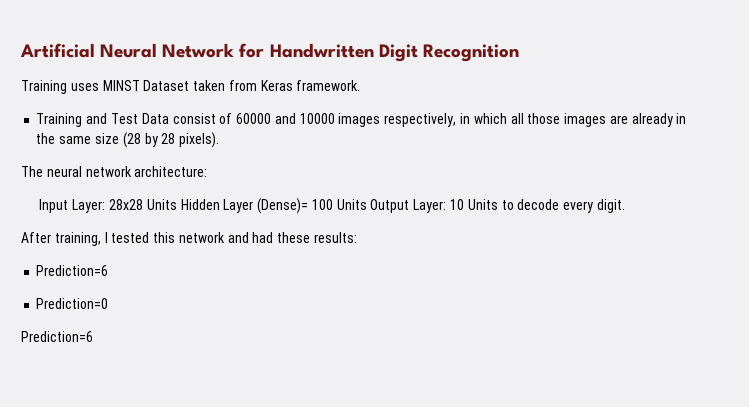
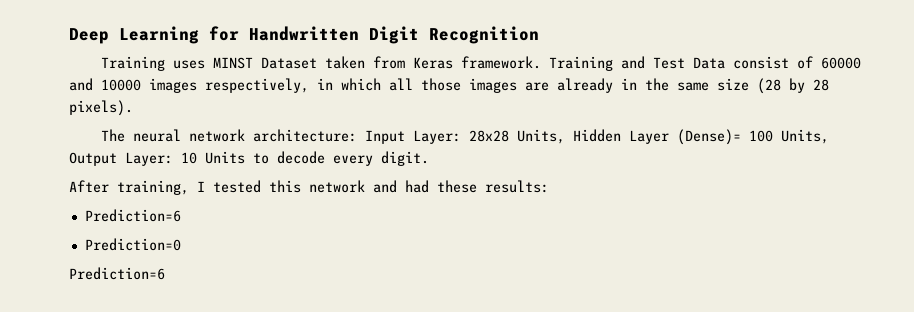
- Artificial Neural Network for Handwritten Digit Recognition
+ Deep Learning for Handwritten Digit Recognition
- Training uses MINST Dataset taken from Keras framework.
- Training and Test Data consist of 60000 and 10000 images respectively, in which all those images are already in the same size (28 by 28 pixels).
+ Training uses MINST Dataset taken from Keras framework. Training and Test Data consist of 60000 and 10000 images respectively, in which all those images are already in the same size (28 by 28 pixels).
- The neural network architecture:
- Input Layer: 28x28 Units Hidden Layer (Dense)= 100 Units Output Layer: 10 Units to decode every digit.
+ The neural network architecture: Input Layer: 28x28 Units, Hidden Layer (Dense)= 100 Units, Output Layer: 10 Units to decode every digit.

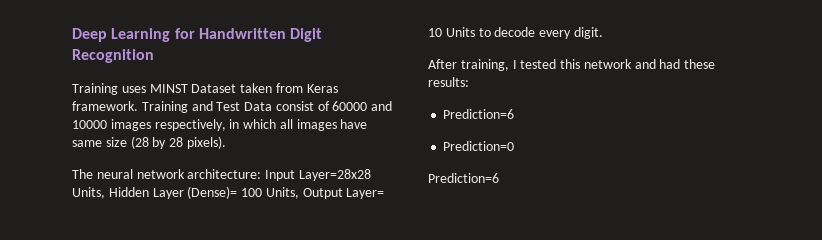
- Training and Test Data consist of 60000 and 10000 images respectively, in which all those images are already in the same size (28 by 28 pixels).
+ Training and Test Data consist of 60000 and 10000 images respectively, in which all images have same size (28 by 28 pixels).
- The neural network architecture: Input Layer: 28x28 Units, Hidden Layer (Dense)= 100 Units, Output Layer: 10 Units to decode every digit.
+ The neural network architecture: Input Layer=28x28 Units, Hidden Layer (Dense)= 100 Units, Output Layer= 10 Units to decode every digit.

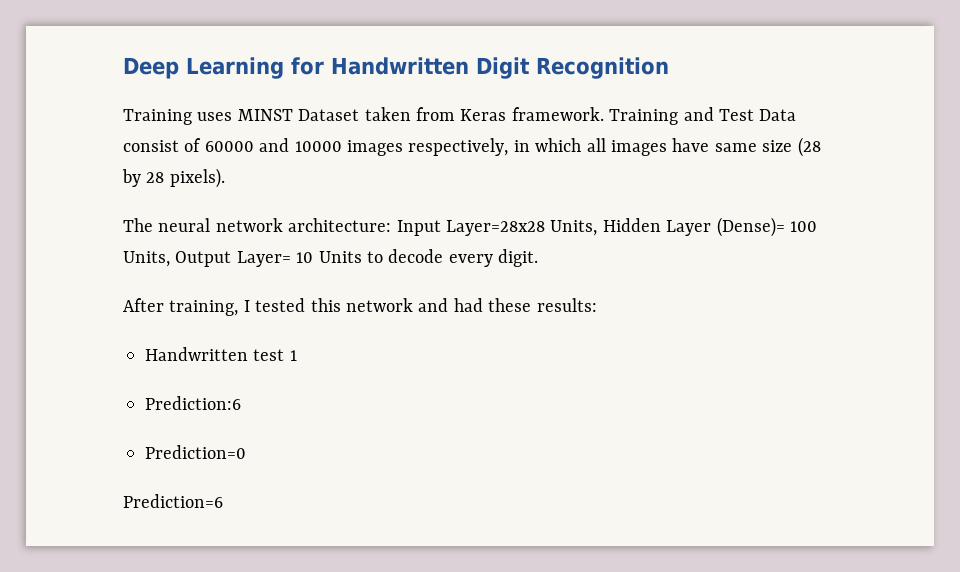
  After training, I tested this network and had these results:
- Prediction=6
+ Handwritten test 1
+ Prediction:6

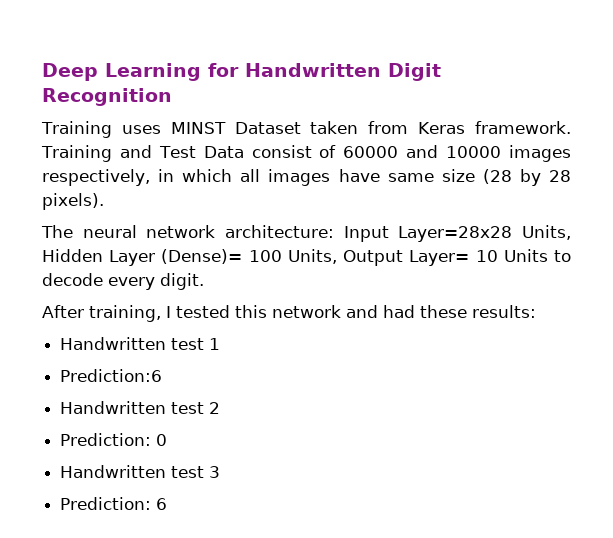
- Prediction=0
- Prediction=6
+ Handwritten test 2
+ Prediction: 0
+ Handwritten test 3
+ Prediction: 6

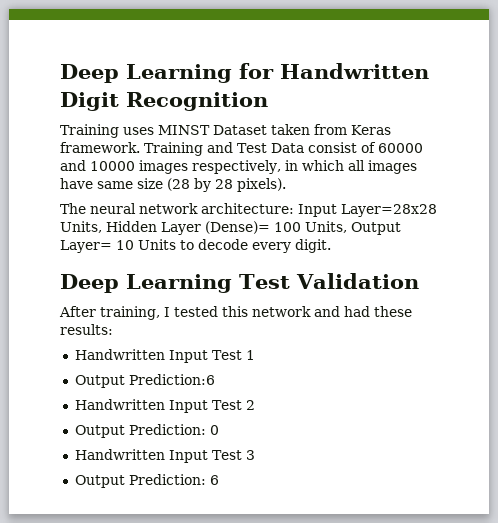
+ Deep Learning Test Validation
- Handwritten test 1
+ Handwritten Input Test 1
- Prediction:6
+ Output Prediction:6
- Handwritten test 2
+ Handwritten Input Test 2
- Prediction: 0
+ Output Prediction: 0
- Handwritten test 3
+ Handwritten Input Test 3
- Prediction: 6
+ Output Prediction: 6

